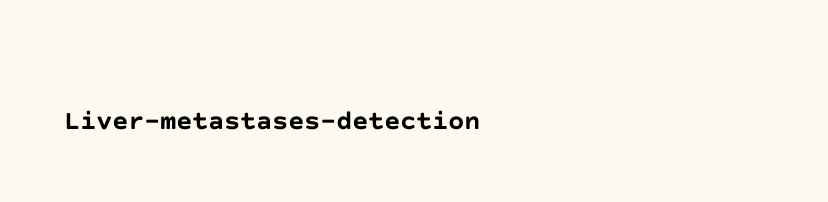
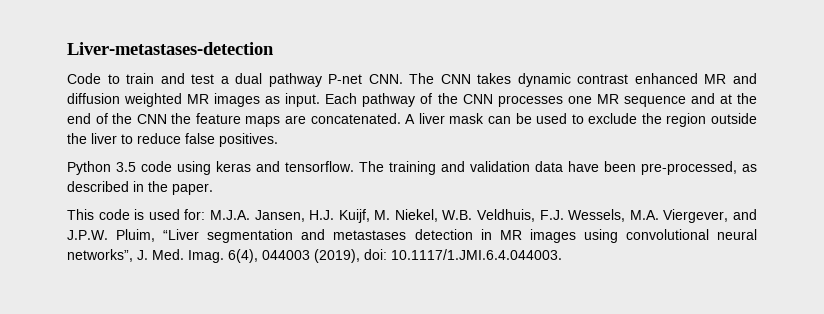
+ Code to train and test a dual pathway P-net CNN. The CNN takes dynamic contrast enhanced MR and diffusion weighted MR images as input. Each pathway of the CNN processes one MR sequence and at the end of the CNN the feature maps are concatenated. A liver mask can be used to exclude the region outside the liver to reduce false positives.
+ Python 3.5 code using keras and tensorflow. The training and validation data have been pre-processed, as described in the paper.
+ This code is used for: M.J.A. Jansen, H.J. Kuijf, M. Niekel, W.B. Veldhuis, F.J. Wessels, M.A. Viergever, and J.P.W. Pluim, “Liver segmentation and metastases detection in MR images using convolutional neural networks”, J. Med. Imag. 6(4), 044003 (2019), doi: 10.1117/1.JMI.6.4.044003.

